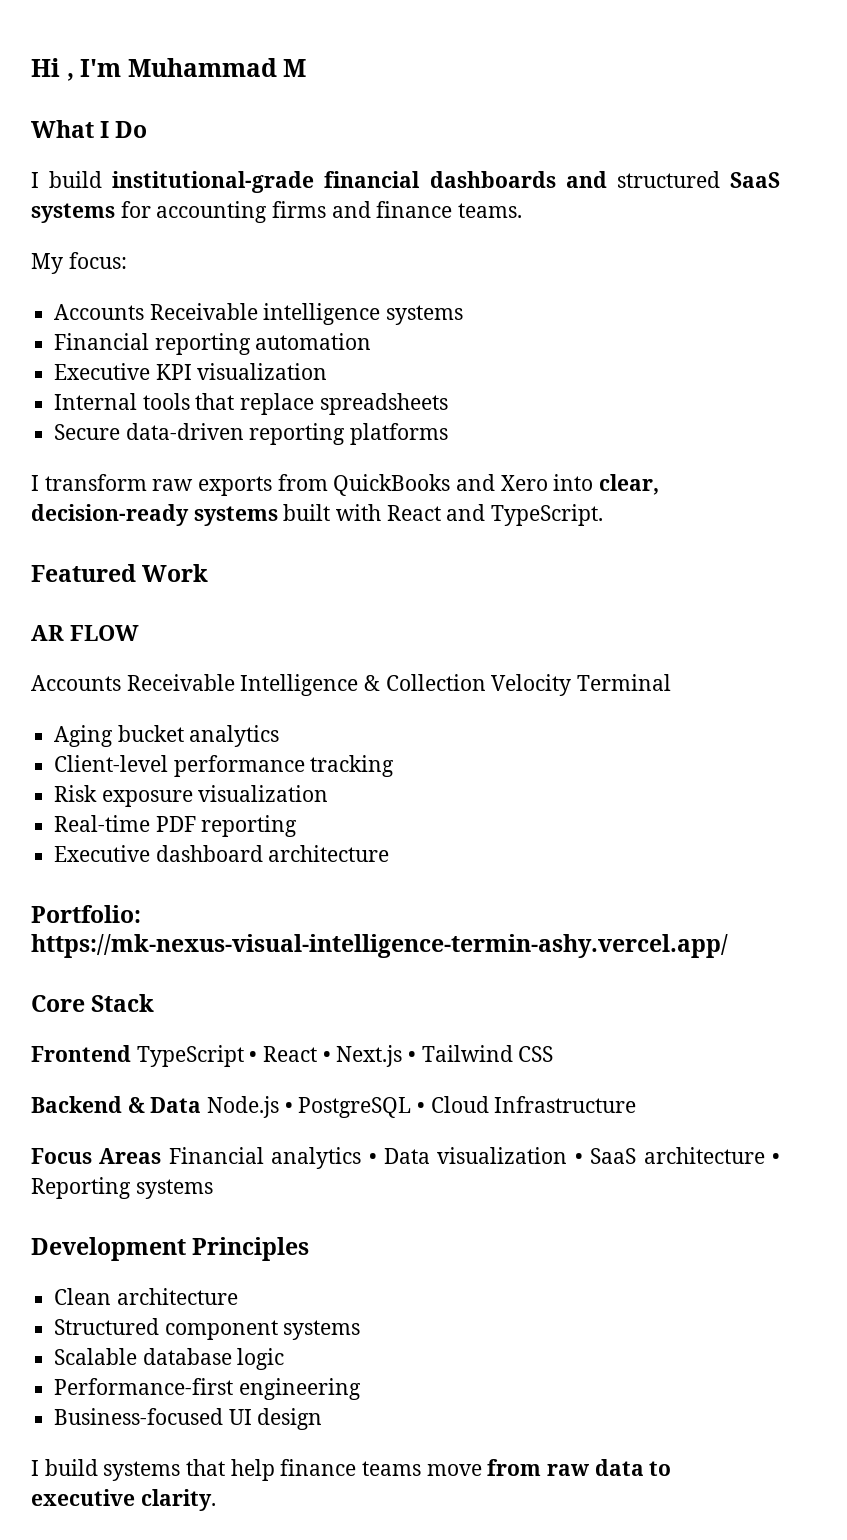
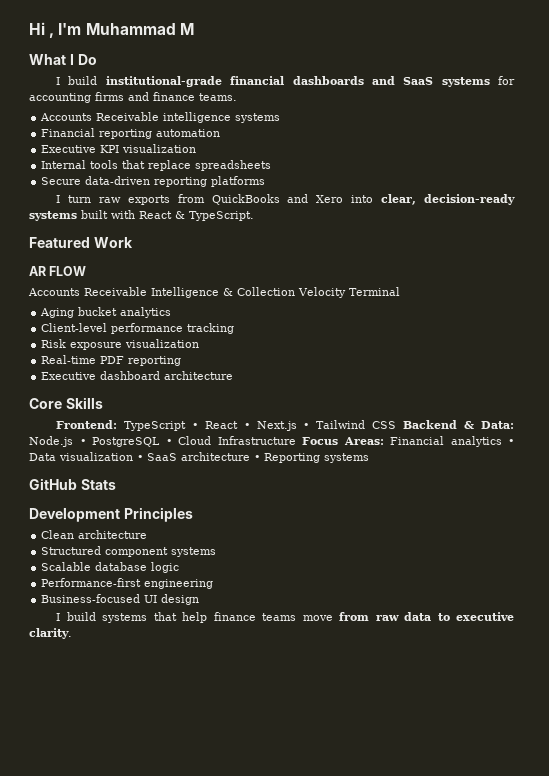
- I build institutional-grade financial dashboards and structured SaaS systems for accounting firms and finance teams.
+ I build institutional-grade financial dashboards and SaaS systems for accounting firms and finance teams.
- My focus:
- I transform raw exports from QuickBooks and Xero into clear, decision-ready systems built with React and TypeScript.
+ I turn raw exports from QuickBooks and Xero into clear, decision-ready systems built with React & TypeScript.
- Portfolio: https://mk-nexus-visual-intelligence-termin-ashy.vercel.app/
- Core Stack
- Frontend TypeScript • React • Next.js • Tailwind CSS
- Backend & Data Node.js • PostgreSQL • Cloud Infrastructure
- Focus Areas Financial analytics • Data visualization • SaaS architecture • Reporting systems
+ Core Skills
+ Frontend: TypeScript • React • Next.js • Tailwind CSS Backend & Data: Node.js • PostgreSQL • Cloud Infrastructure Focus Areas: Financial analytics • Data visualization • SaaS architecture • Reporting systems
+ GitHub Stats

